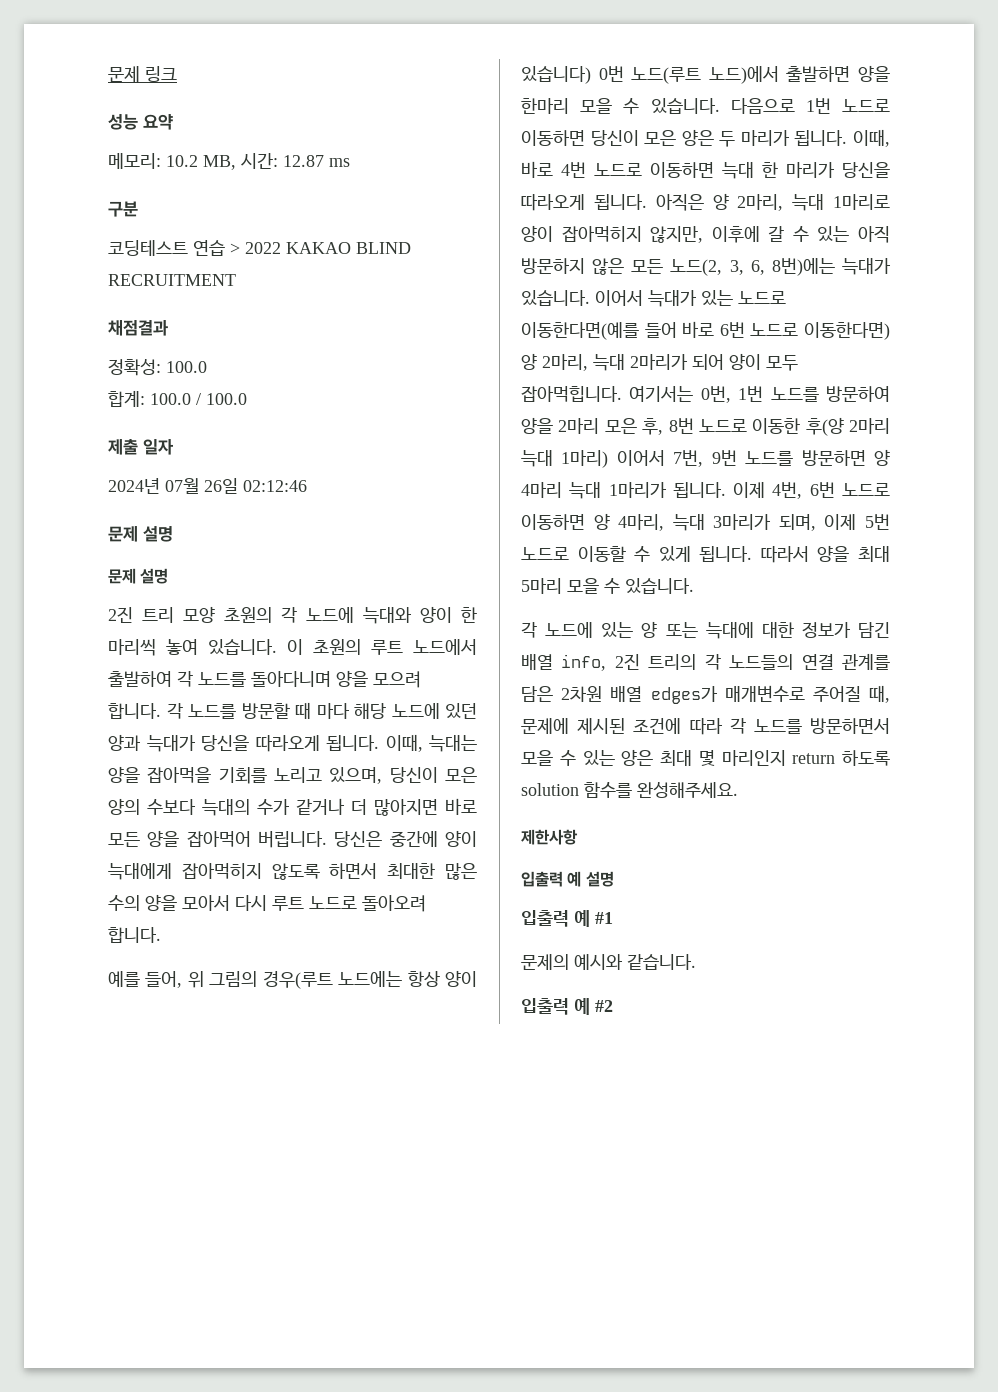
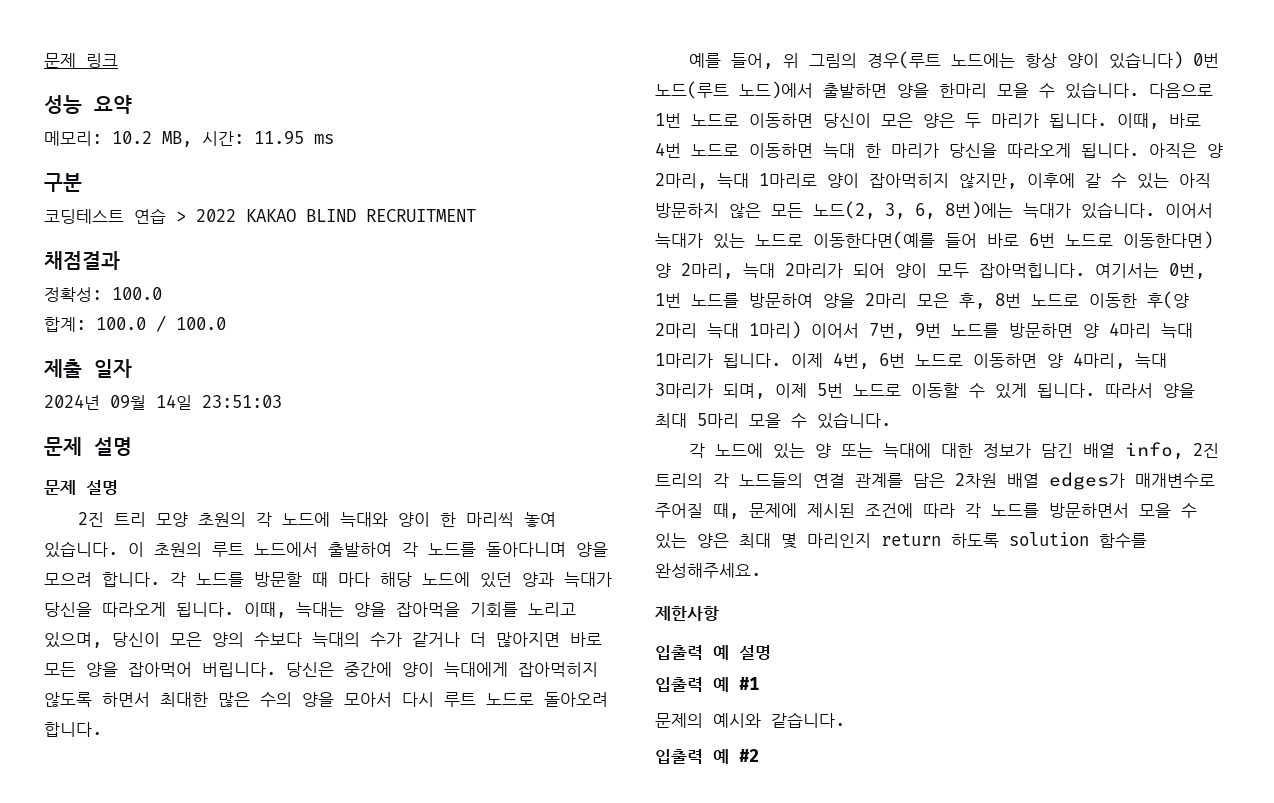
- 메모리: 10.2 MB, 시간: 12.87 ms
+ 메모리: 10.2 MB, 시간: 11.95 ms
- 2024년 07월 26일 02:12:46
+ 2024년 09월 14일 23:51:03

